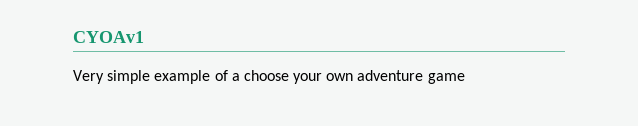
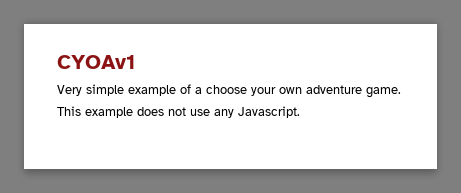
- Very simple example of a choose your own adventure game
+ Very simple example of a choose your own adventure game.
+ This example does not use any Javascript.

